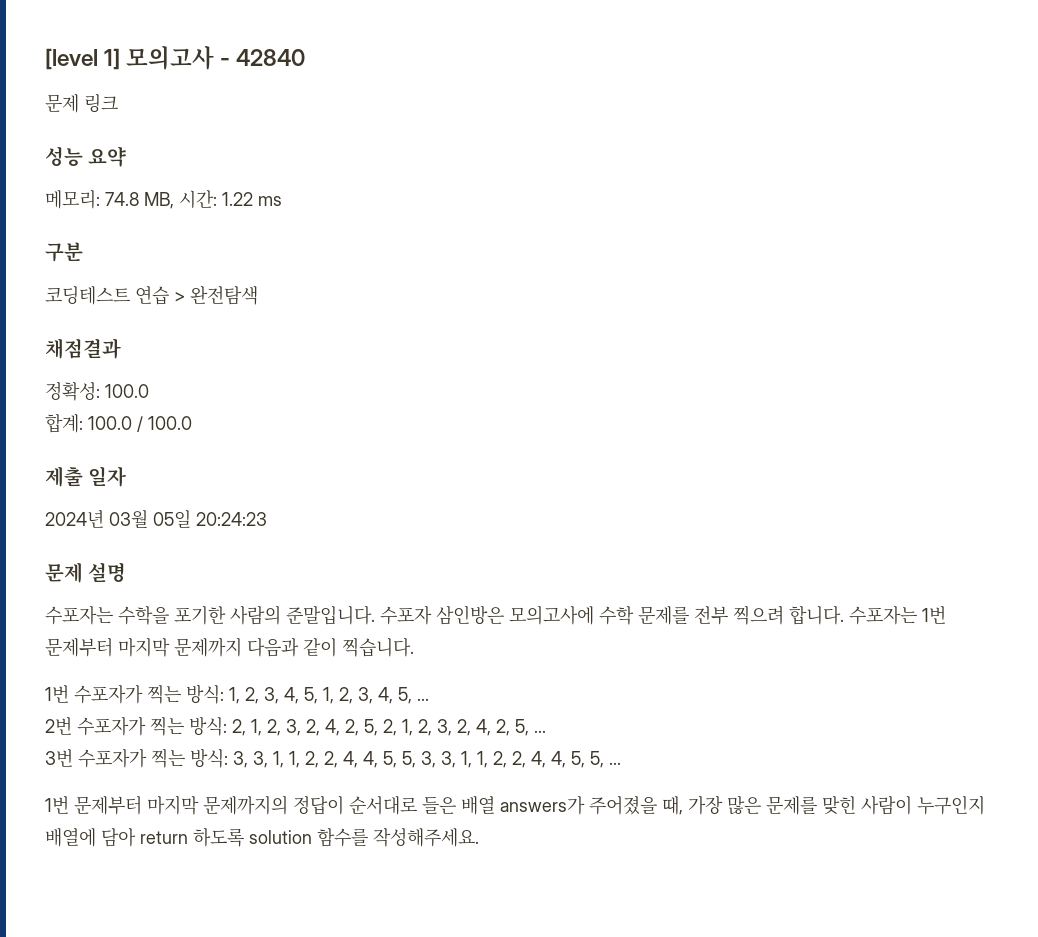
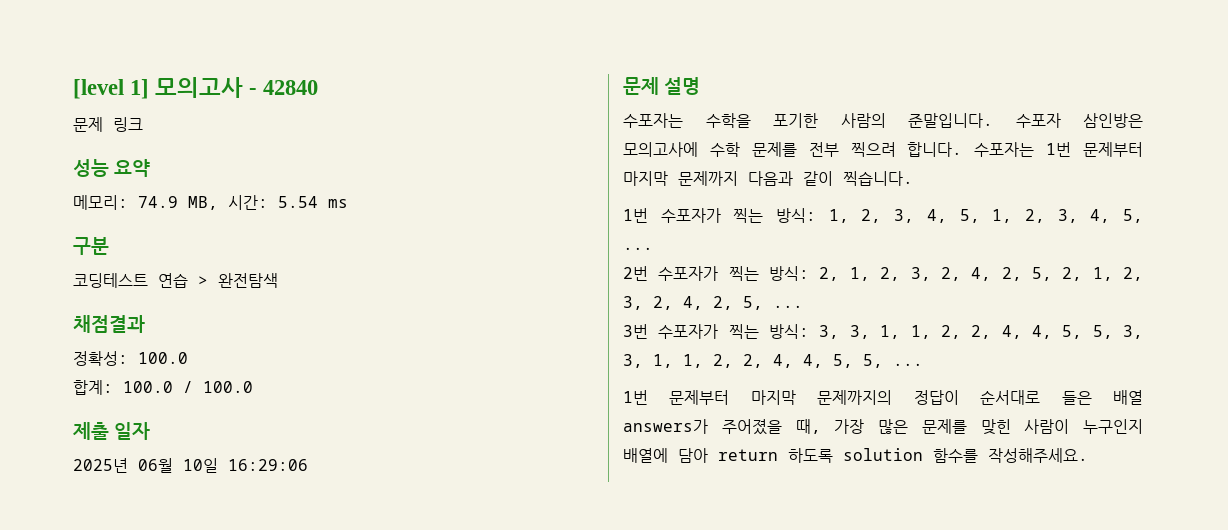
- 메모리: 74.8 MB, 시간: 1.22 ms
+ 메모리: 74.9 MB, 시간: 5.54 ms
- 2024년 03월 05일 20:24:23
+ 2025년 06월 10일 16:29:06

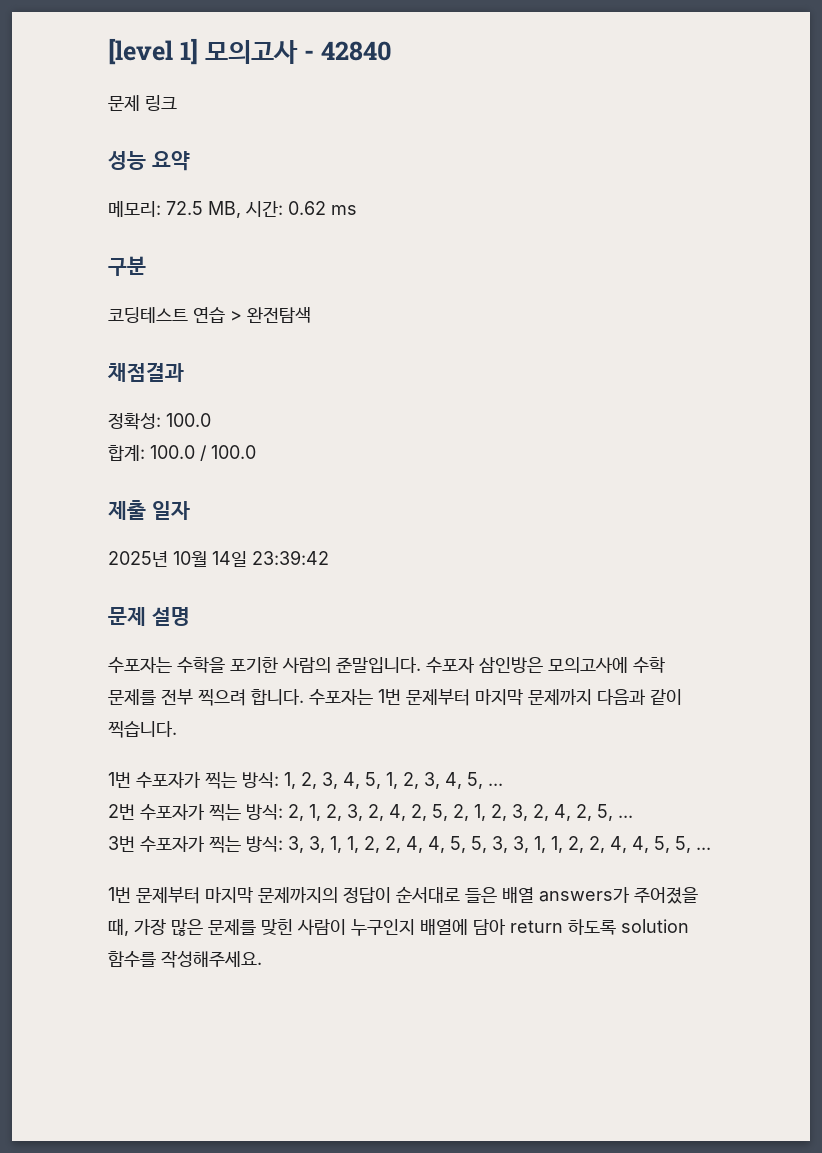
- 메모리: 74.9 MB, 시간: 5.54 ms
+ 메모리: 72.5 MB, 시간: 0.62 ms
- 2025년 06월 10일 16:29:06
+ 2025년 10월 14일 23:39:42

